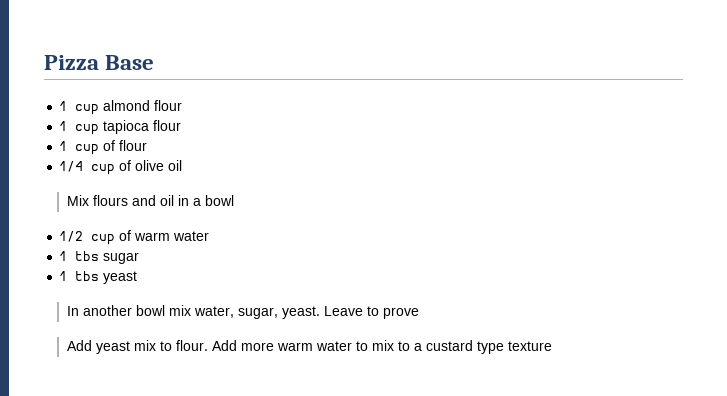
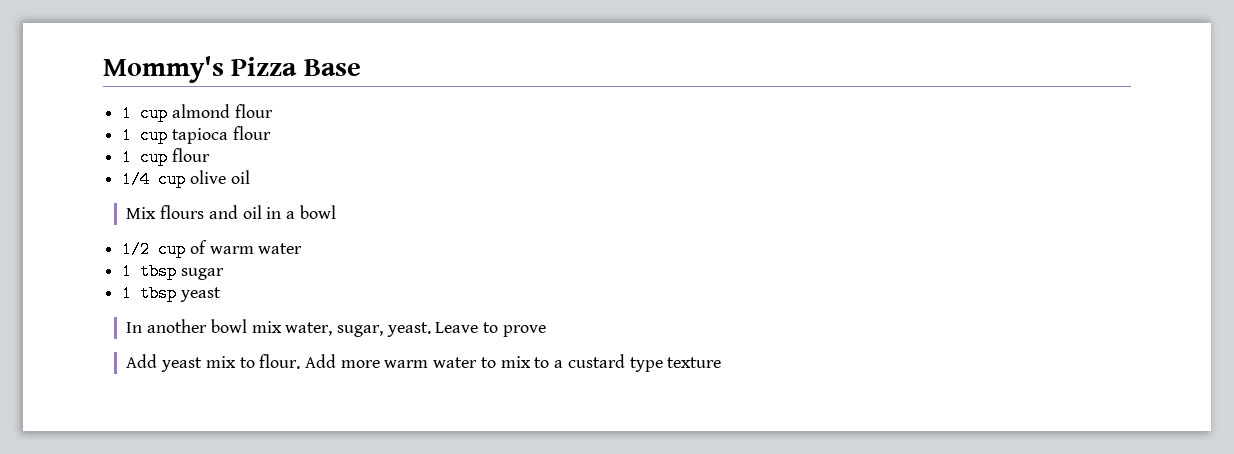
- Pizza Base
+ Mommy's Pizza Base
- 1 cup of flour
+ 1 cup flour
- 1/4 cup of olive oil
+ 1/4 cup olive oil
- 1 tbs sugar
+ 1 tbsp sugar
- 1 tbs yeast
+ 1 tbsp yeast

